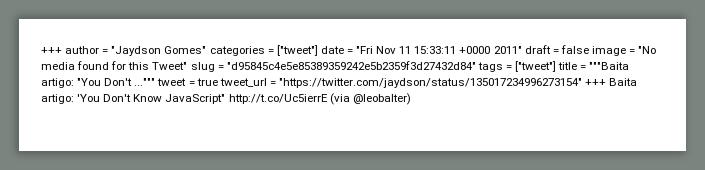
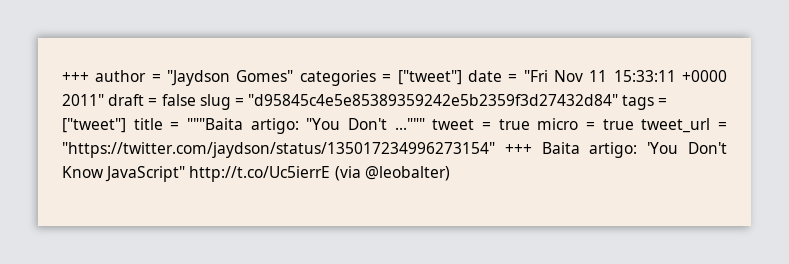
- +++ author = "Jaydson Gomes" categories = ["tweet"] date = "Fri Nov 11 15:33:11 +0000 2011" draft = false image = "No media found for this Tweet" slug = "d95845c4e5e85389359242e5b2359f3d27432d84" tags = ["tweet"] title = """Baita artigo: "You Don't ...""" tweet = true tweet_url = "https://twitter.com/jaydson/status/135017234996273154" +++ Baita artigo: 'You Don't Know JavaScript" http://t.co/Uc5ierrE (via @leobalter)
+ +++ author = "Jaydson Gomes" categories = ["tweet"] date = "Fri Nov 11 15:33:11 +0000 2011" draft = false slug = "d95845c4e5e85389359242e5b2359f3d27432d84" tags = ["tweet"] title = """Baita artigo: "You Don't ...""" tweet = true micro = true tweet_url = "https://twitter.com/jaydson/status/135017234996273154" +++ Baita artigo: 'You Don't Know JavaScript" http://t.co/Uc5ierrE (via @leobalter)

